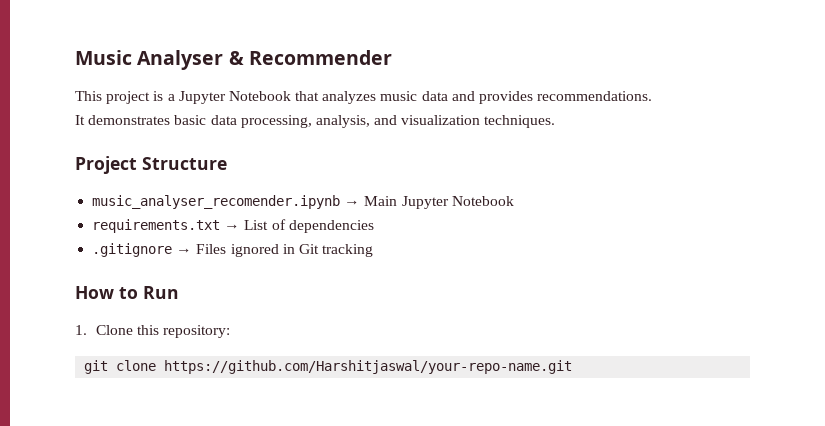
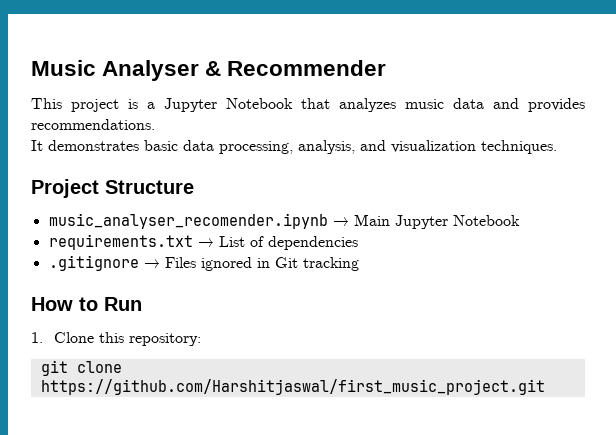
- git clone https://github.com/Harshitjaswal/your-repo-name.git
+ git clone https://github.com/Harshitjaswal/first_music_project.git

